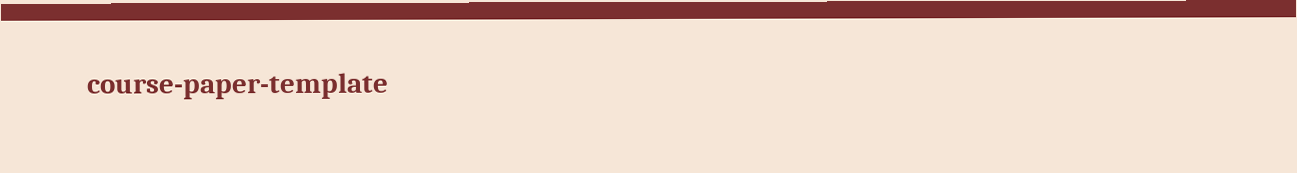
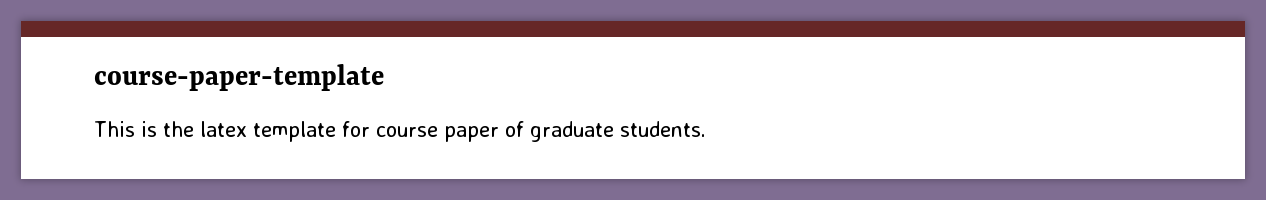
+ This is the latex template for course paper of graduate students.

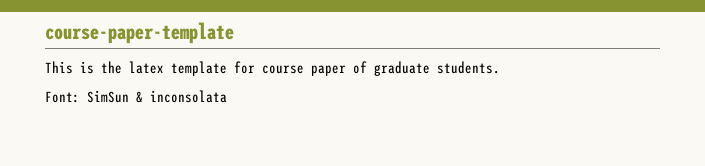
+ Font: SimSun & inconsolata

